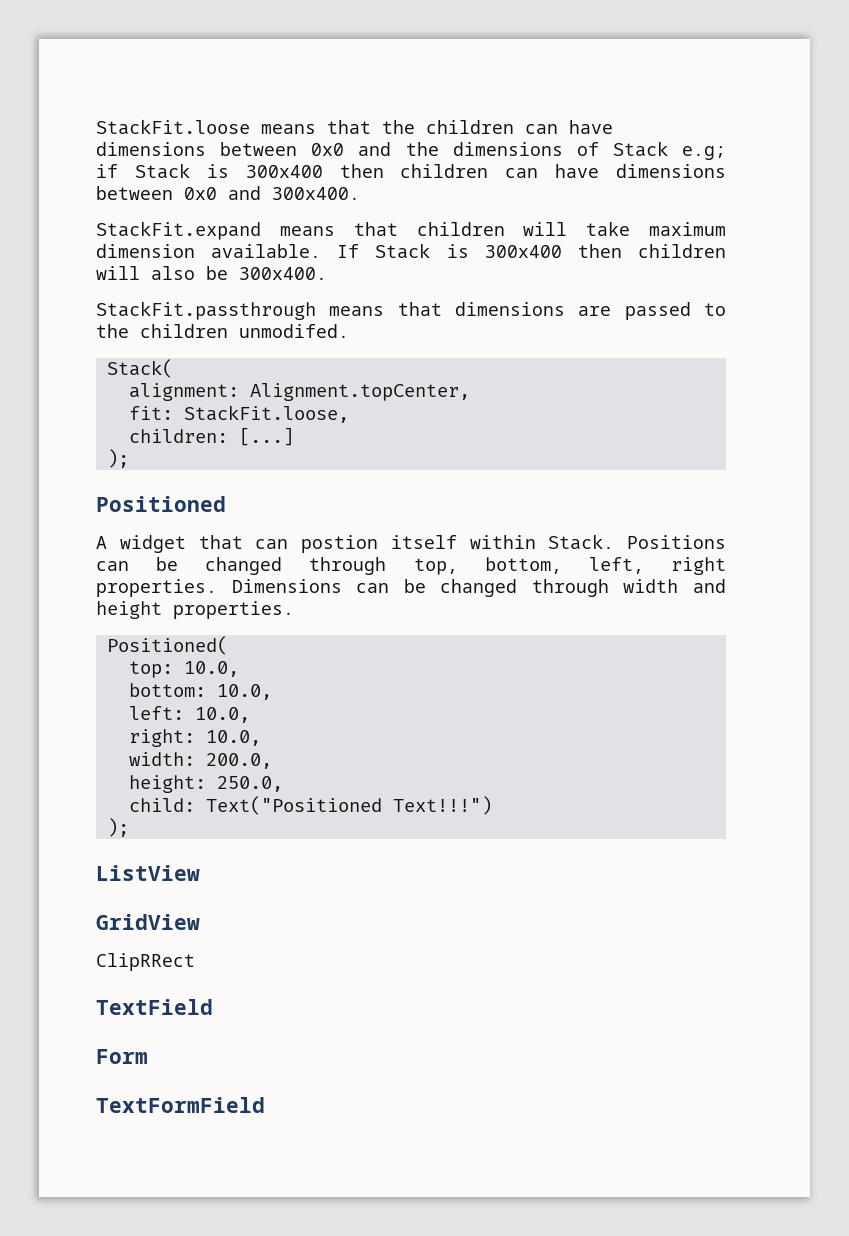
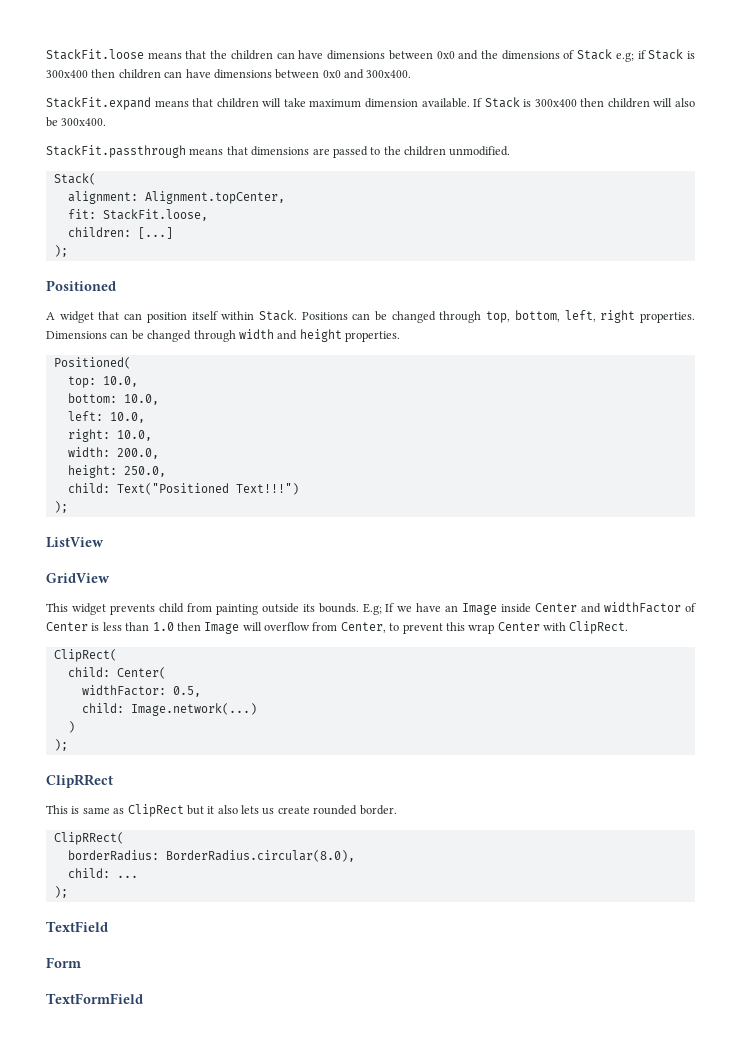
- StackFit.passthrough means that dimensions are passed to the children unmodifed.
+ StackFit.passthrough means that dimensions are passed to the children unmodified.
- A widget that can postion itself within Stack.
+ A widget that can position itself within Stack.
+ This widget prevents child from painting outside its bounds. E.g; If we have an Image inside Center and widthFactor of Center is less than 1.0 then Image will overflow from Center, to prevent this wrap Center with ClipRect.
+ ClipRect(
+ child: Center(
+ widthFactor: 0.5,
+ child: Image.network(...)
+ )
+ );
  ClipRRect
+ This is same as ClipRect but it also lets us create rounded border.
+ ClipRRect(
+ borderRadius: BorderRadius.circular(8.0),
+ child: ...
+ );

